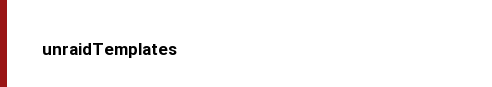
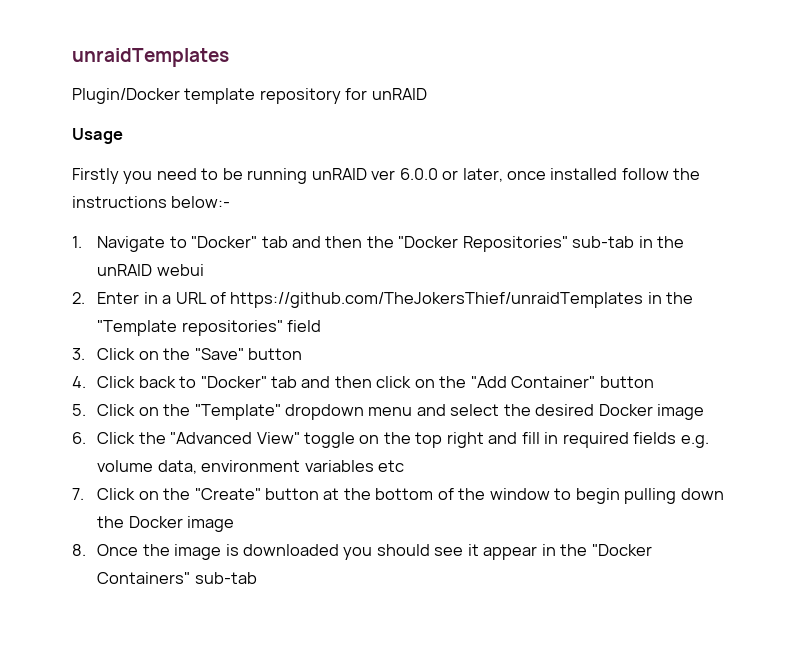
+ Plugin/Docker template repository for unRAID
+ Usage
+ Firstly you need to be running unRAID ver 6.0.0 or later, once installed follow the instructions below:-
+ 1. Navigate to "Docker" tab and then the "Docker Repositories" sub-tab in the unRAID webui
+ 2. Enter in a URL of https://github.com/TheJokersThief/unraidTemplates in the "Template repositories" field
+ 3. Click on the "Save" button
+ 4. Click back to "Docker" tab and then click on the "Add Container" button
+ 5. Click on the "Template" dropdown menu and select the desired Docker image
+ 6. Click the "Advanced View" toggle on the top right and fill in required fields e.g. volume data, environment variables etc
+ 7. Click on the "Create" button at the bottom of the window to begin pulling down the Docker image
+ 8. Once the image is downloaded you should see it appear in the "Docker Containers" sub-tab

